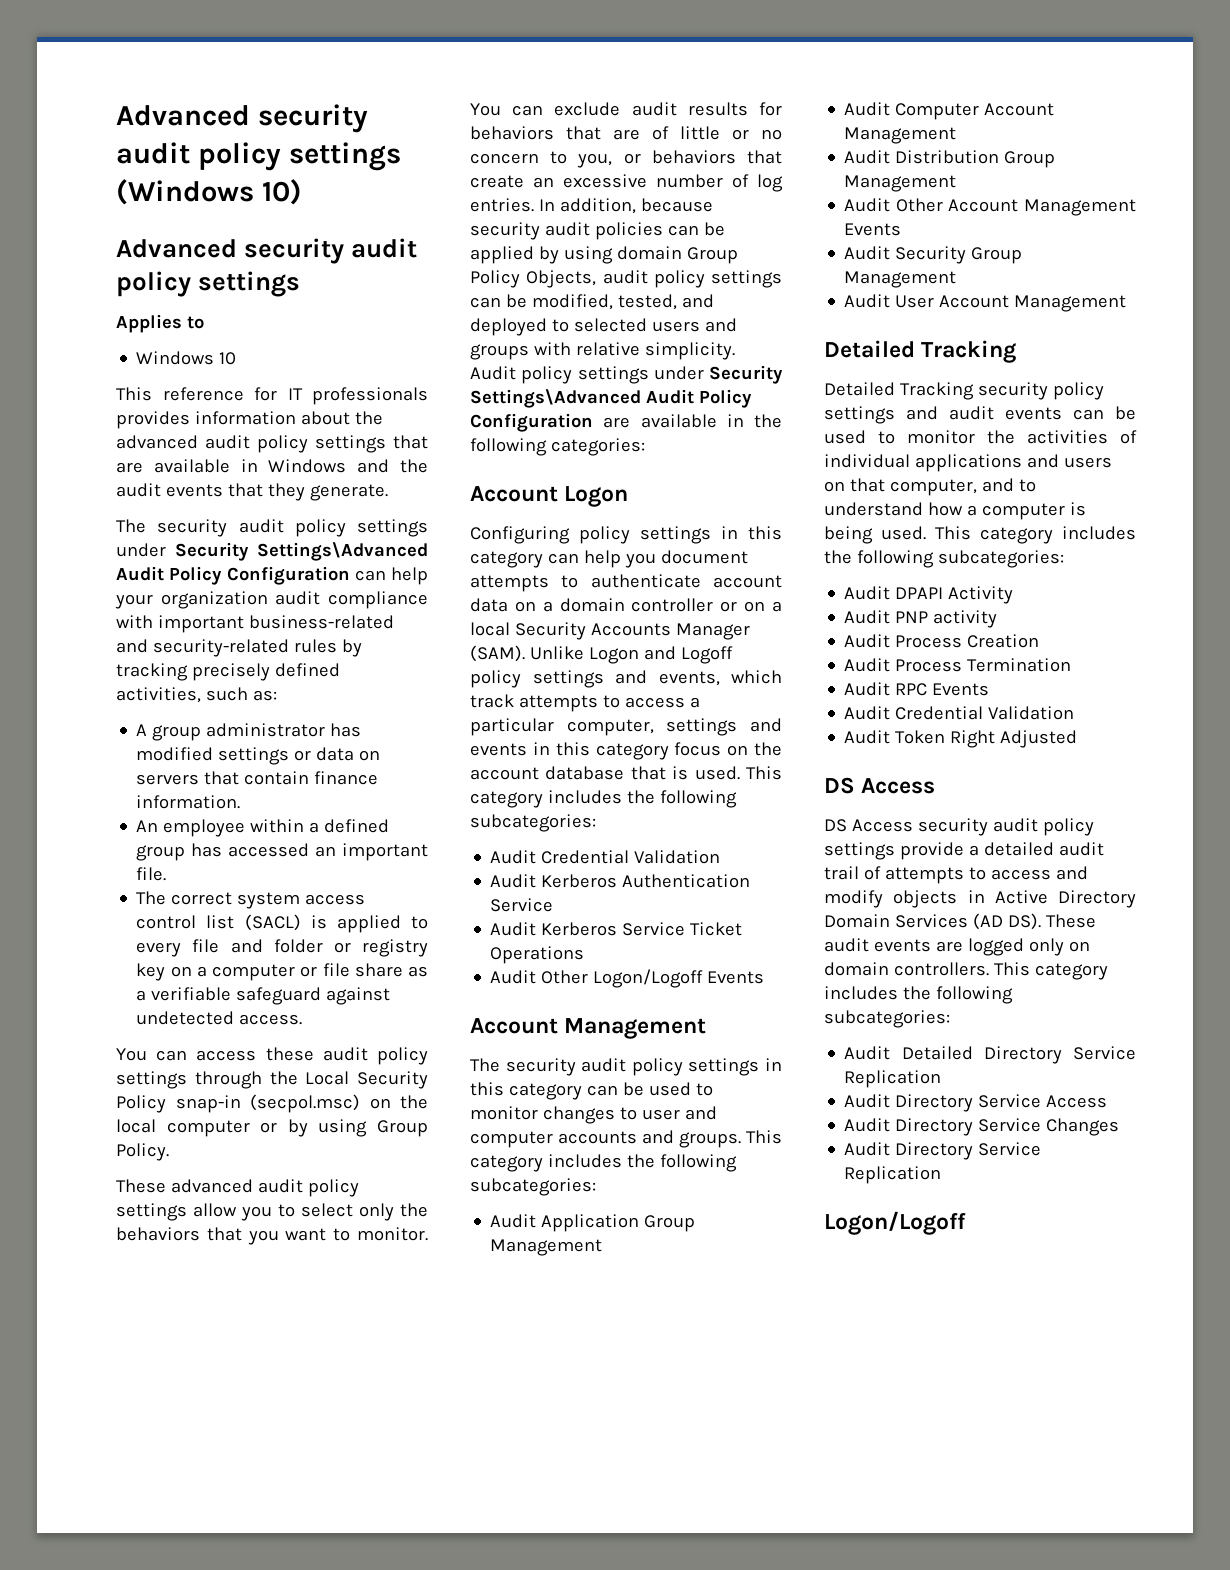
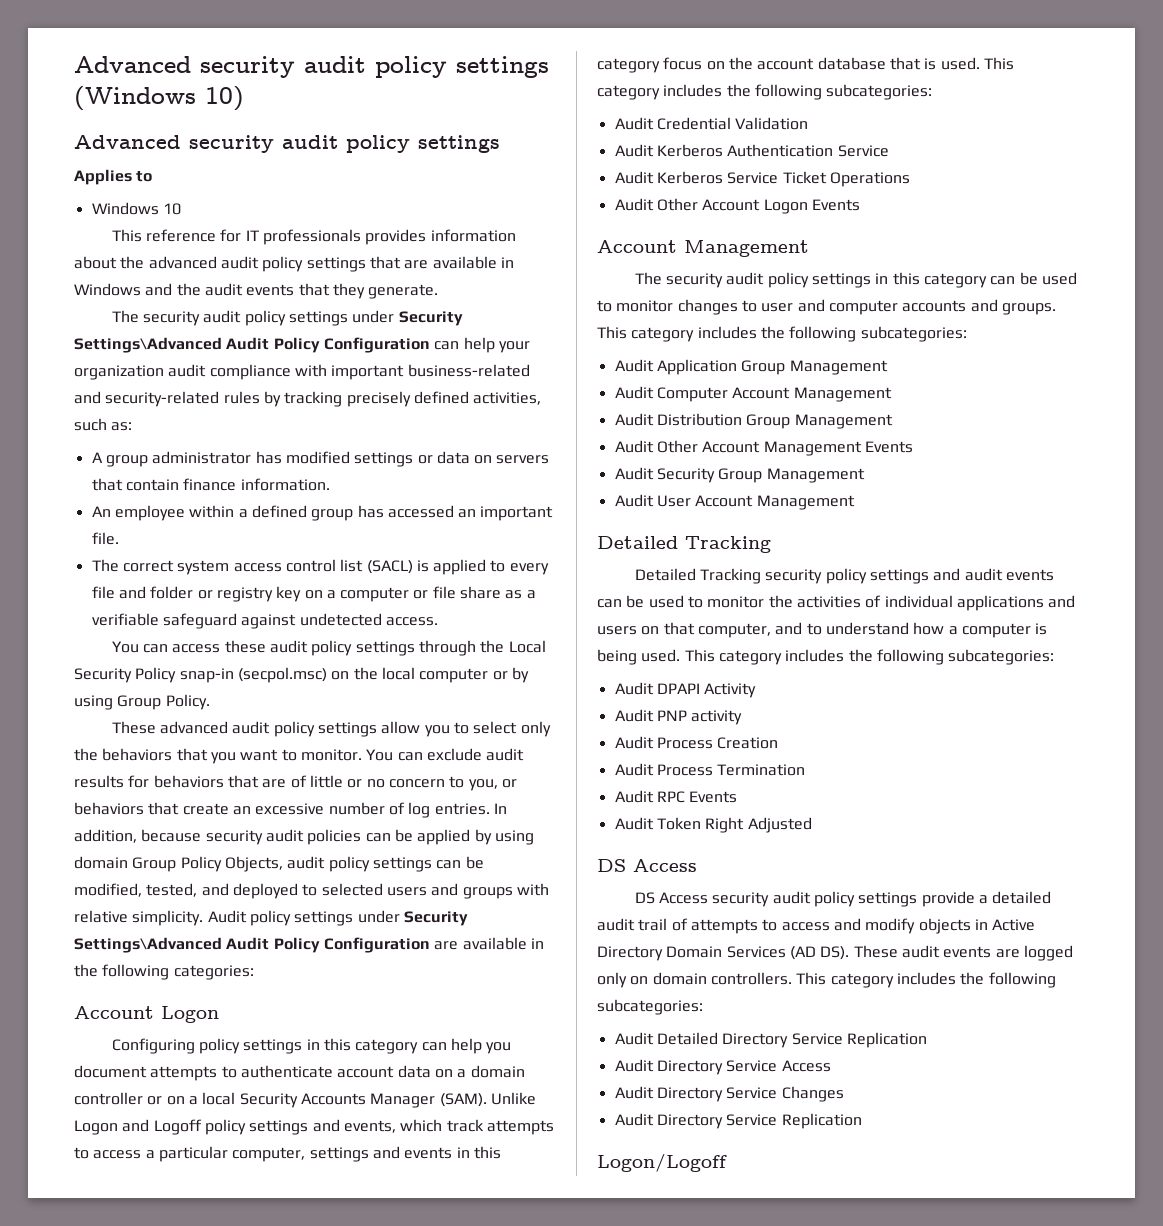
- Audit Other Logon/Logoff Events
+ Audit Other Account Logon Events
  Audit RPC Events
- Audit Credential Validation

